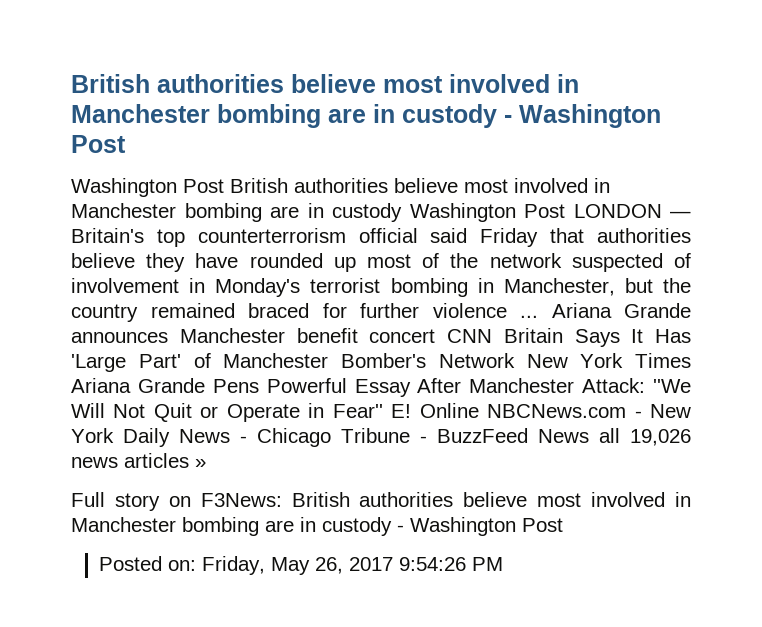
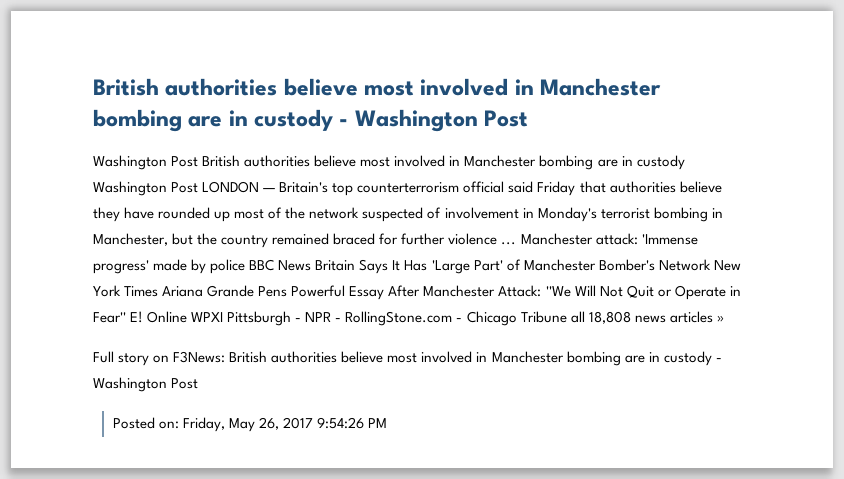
- Ariana Grande announces Manchester benefit concert CNN Britain Says It Has 'Large Part' of Manchester Bomber's Network New York Times Ariana Grande Pens Powerful Essay After Manchester Attack: ''We Will Not Quit or Operate in Fear'' E!
+ Manchester attack: 'Immense progress' made by police BBC News Britain Says It Has 'Large Part' of Manchester Bomber's Network New York Times Ariana Grande Pens Powerful Essay After Manchester Attack: ''We Will Not Quit or Operate in Fear'' E!
- Online NBCNews.com - New York Daily News - Chicago Tribune - BuzzFeed News all 19,026 news articles »
+ Online WPXI Pittsburgh - NPR - RollingStone.com - Chicago Tribune all 18,808 news articles »

